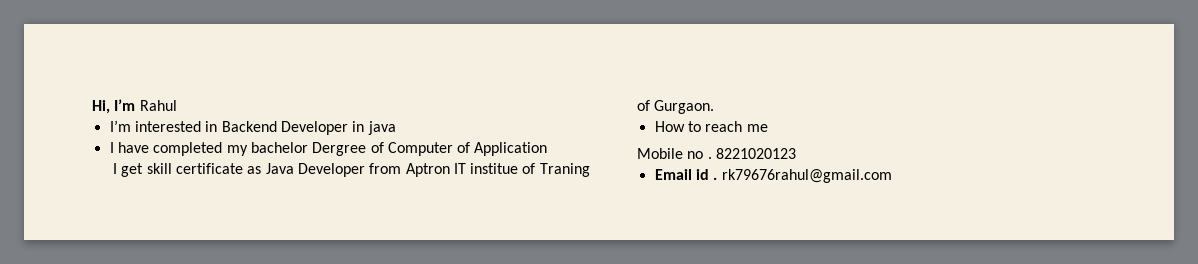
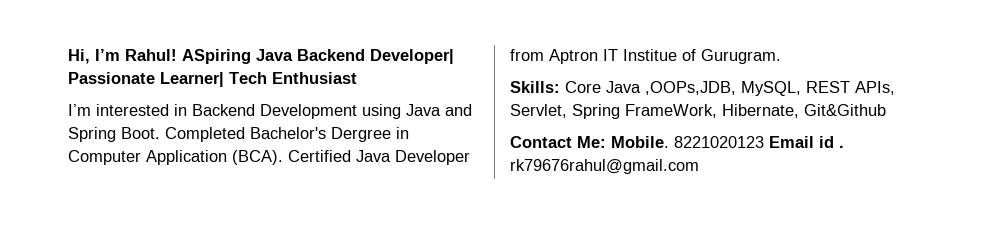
- Hi, I’m Rahul
- I’m interested in Backend Developer in java
- I have completed my bachelor Dergree of Computer of Application
- I get skill certificate as Java Developer from Aptron IT institue of Traning of Gurgaon.
- How to reach me
- Mobile no .
+ Hi, I’m Rahul! ASpiring Java Backend Developer| Passionate Learner| Tech Enthusiast
+ I’m interested in Backend Development using Java and Spring Boot. Completed Bachelor's Dergree in Computer Application (BCA). Certified Java Developer from Aptron IT Institue of Gurugram.
+ Skills: Core Java ,OOPs,JDB, MySQL, REST APIs, Servlet, Spring FrameWork, Hibernate, Git&Github
+ Contact Me: Mobile.
- 8221020123
- Email id . rk79676rahul@gmail.com
+ 8221020123 Email id . rk79676rahul@gmail.com

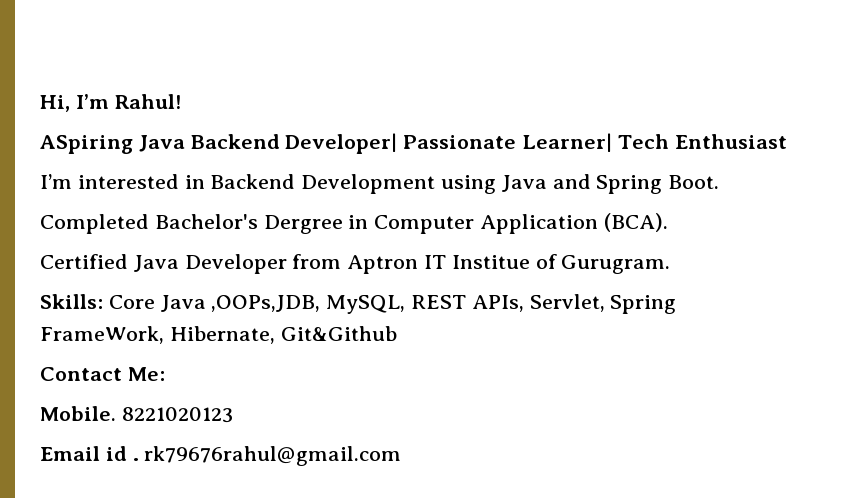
- Hi, I’m Rahul! ASpiring Java Backend Developer| Passionate Learner| Tech Enthusiast
+ Hi, I’m Rahul!
+ ASpiring Java Backend Developer| Passionate Learner| Tech Enthusiast
- I’m interested in Backend Development using Java and Spring Boot. Completed Bachelor's Dergree in Computer Application (BCA). Certified Java Developer from Aptron IT Institue of Gurugram.
+ I’m interested in Backend Development using Java and Spring Boot.
+ Completed Bachelor's Dergree in Computer Application (BCA).
+ Certified Java Developer from Aptron IT Institue of Gurugram.
- Contact Me: Mobile.
+ Contact Me:
+ Mobile.
- 8221020123 Email id . rk79676rahul@gmail.com
+ 8221020123
+ Email id . rk79676rahul@gmail.com

